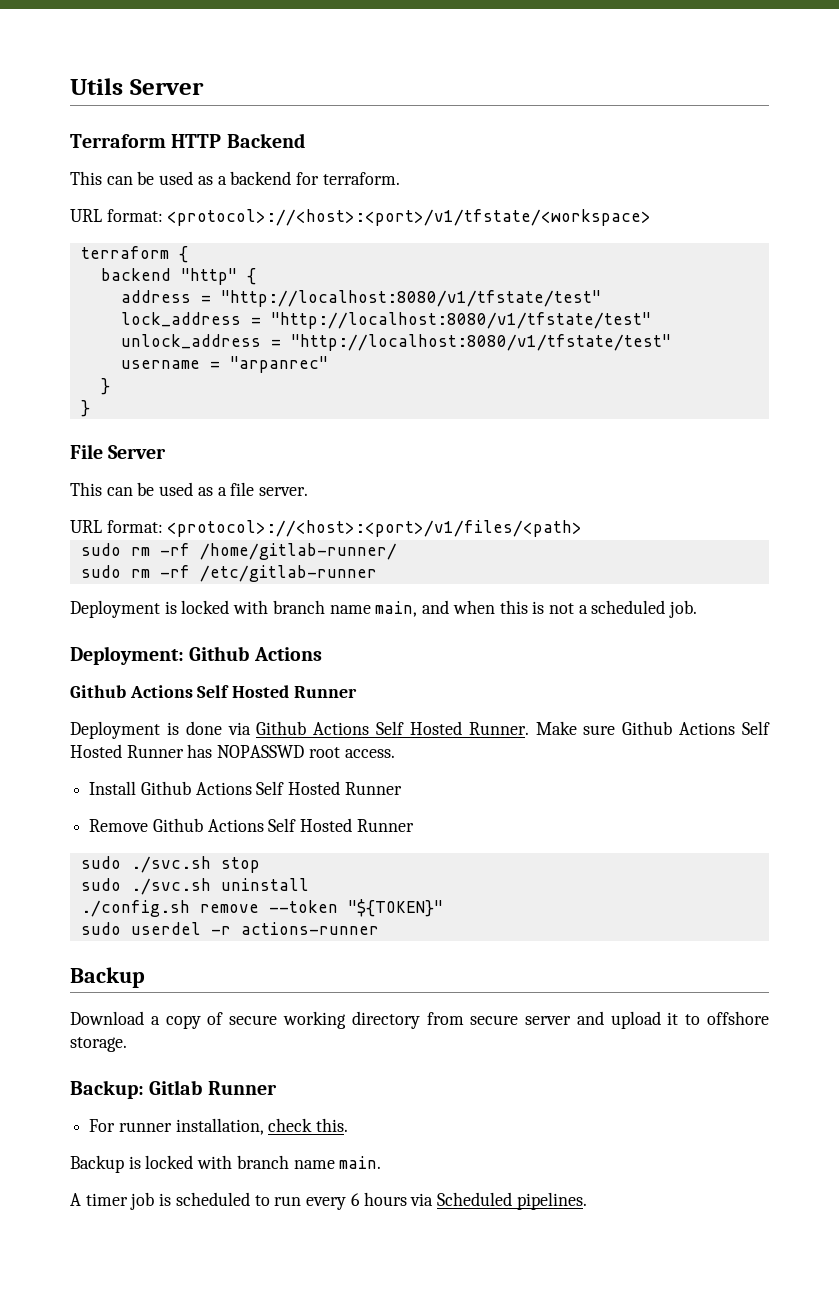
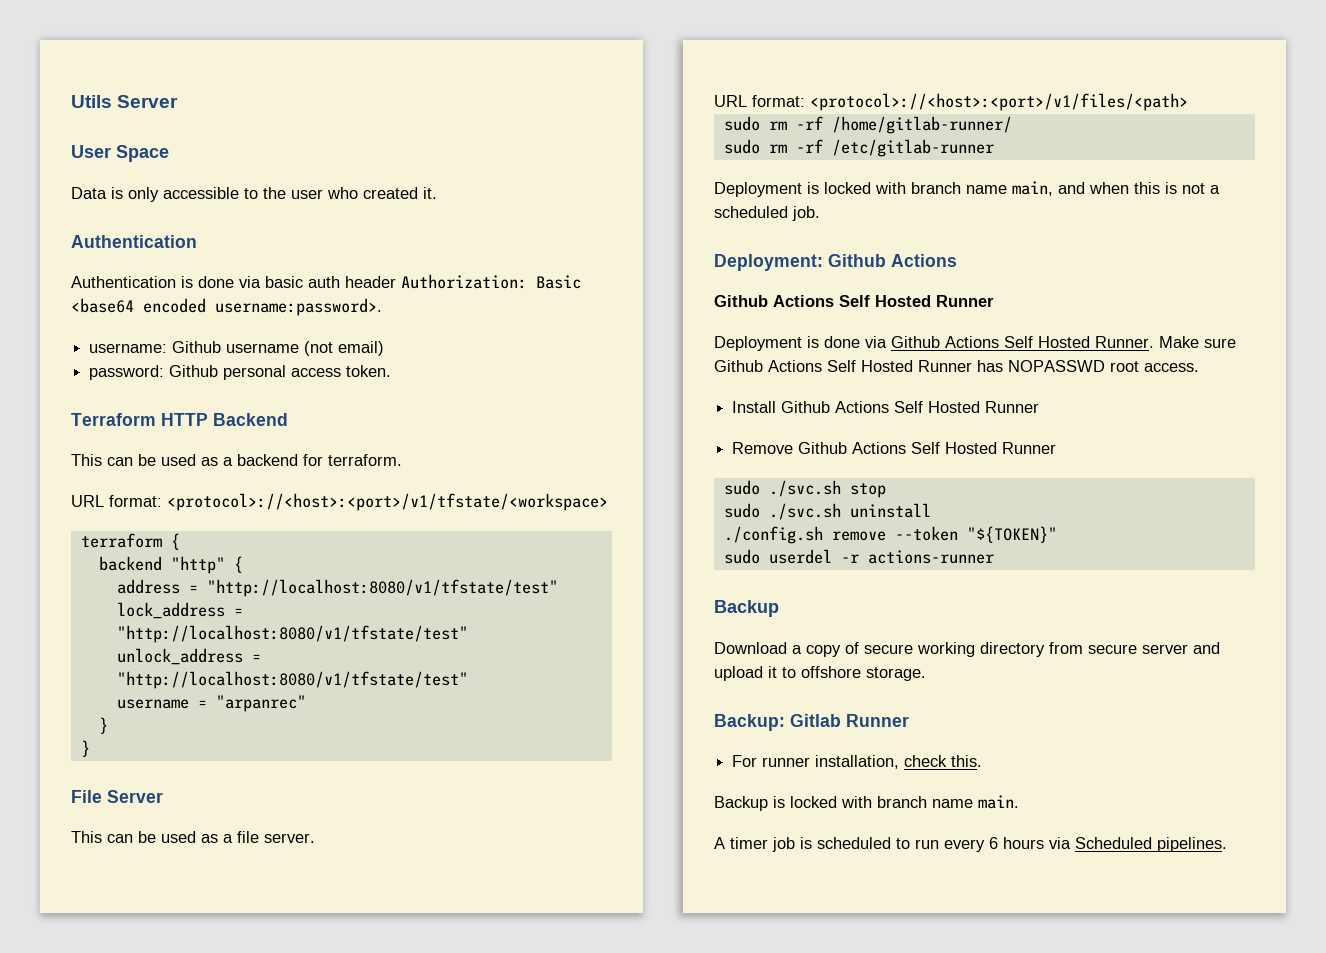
+ User Space
+ Data is only accessible to the user who created it.
+ Authentication
+ Authentication is done via basic auth header Authorization: Basic <base64 encoded username:password>.
+ username: Github username (not email)
+ password: Github personal access token.

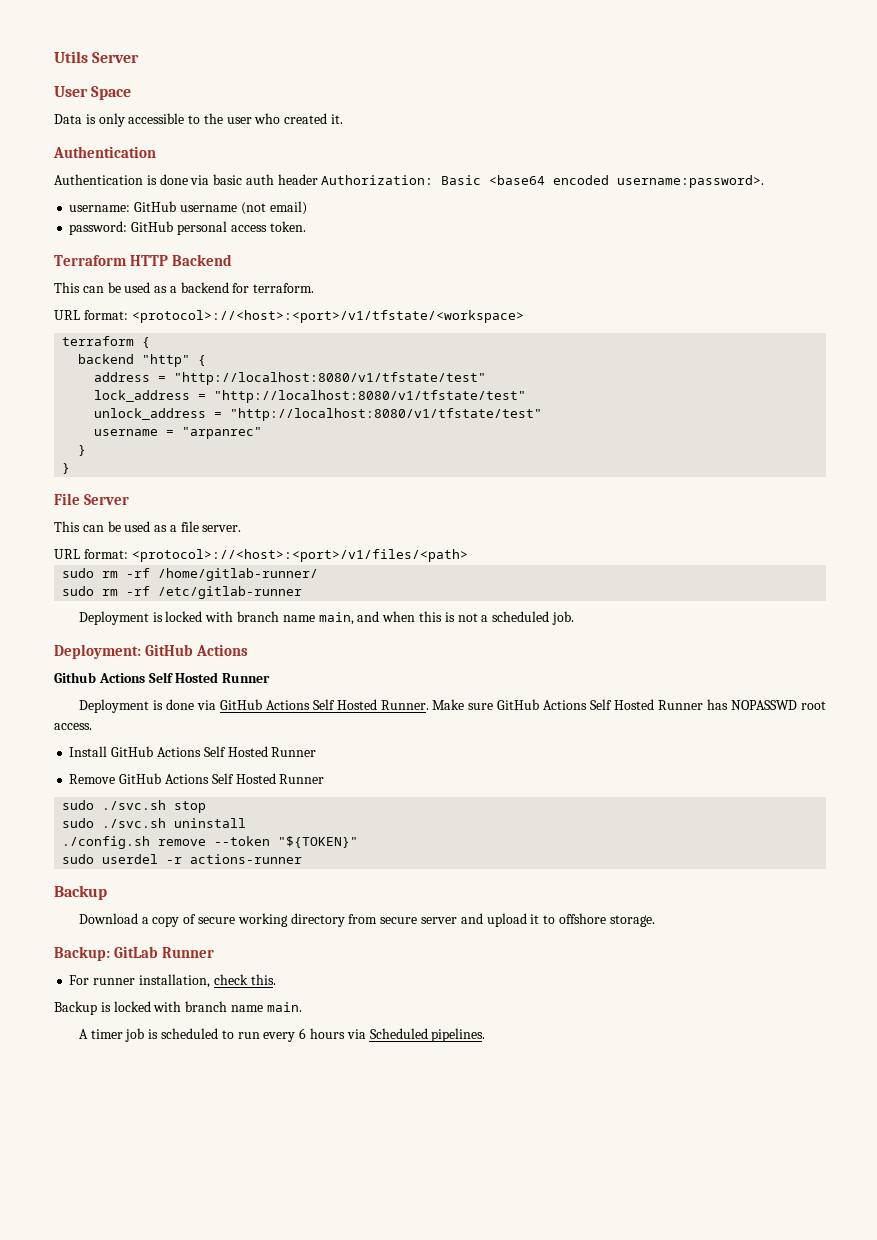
- username: Github username (not email)
+ username: GitHub username (not email)
- password: Github personal access token.
+ password: GitHub personal access token.
- Deployment: Github Actions
+ Deployment: GitHub Actions
- Deployment is done via Github Actions Self Hosted Runner.
+ Deployment is done via GitHub Actions Self Hosted Runner.
- Make sure Github Actions Self Hosted Runner has NOPASSWD root access.
+ Make sure GitHub Actions Self Hosted Runner has NOPASSWD root access.
- Install Github Actions Self Hosted Runner
+ Install GitHub Actions Self Hosted Runner
- Remove Github Actions Self Hosted Runner
+ Remove GitHub Actions Self Hosted Runner
- Backup: Gitlab Runner
+ Backup: GitLab Runner

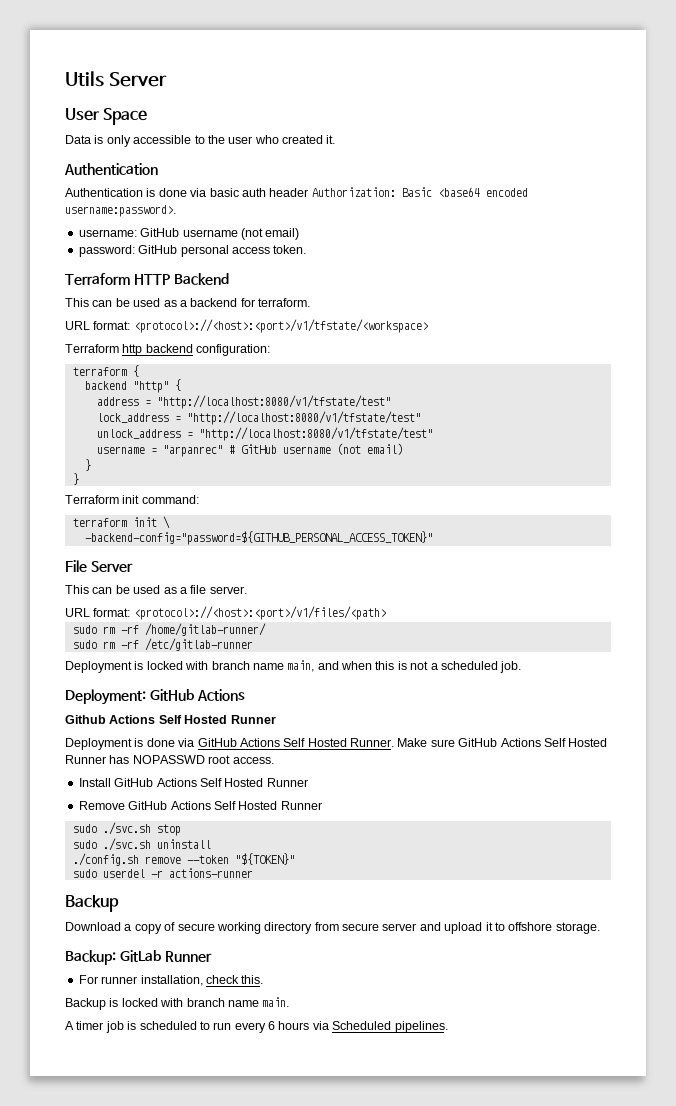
+ Terraform http backend configuration:
- username = "arpanrec"
+ username = "arpanrec" # GitHub username (not email)
  }
  }
+ Terraform init command:
+ terraform init \
+ -backend-config="password=${GITHUB_PERSONAL_ACCESS_TOKEN}"

